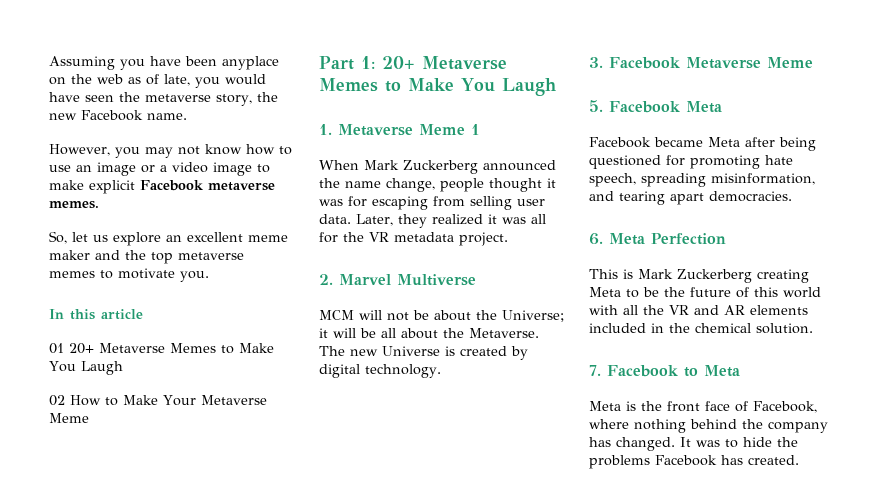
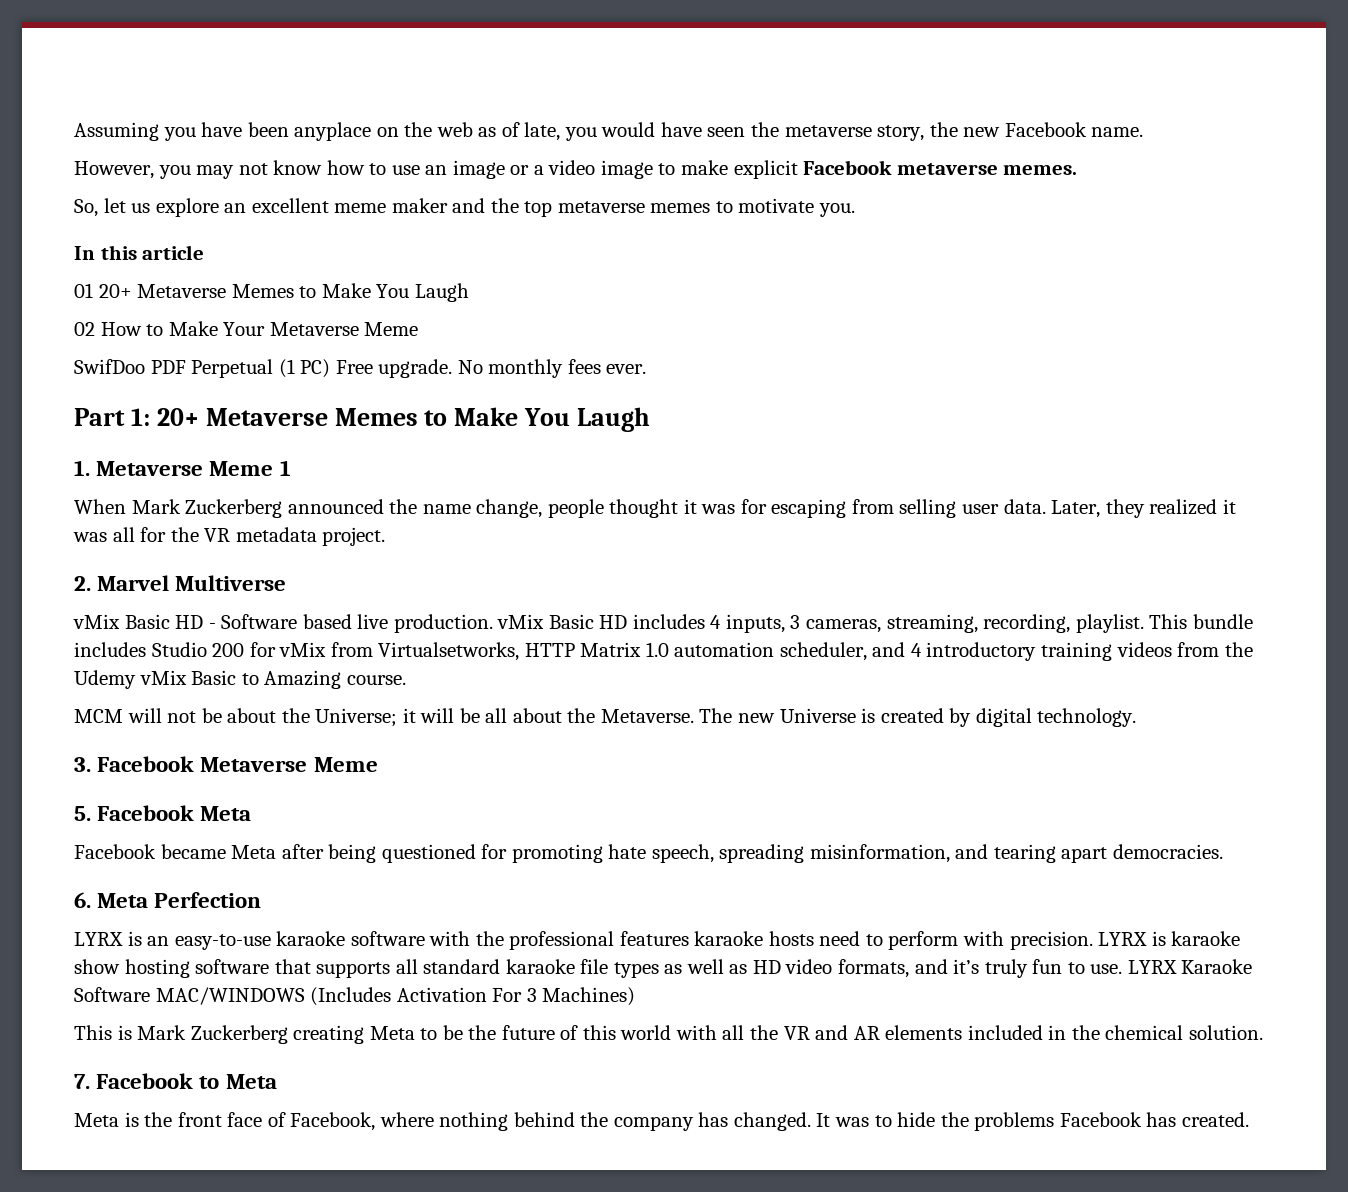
+ SwifDoo PDF Perpetual (1 PC) Free upgrade. No monthly fees ever.
+ vMix Basic HD - Software based live production. vMix Basic HD includes 4 inputs, 3 cameras, streaming, recording, playlist. This bundle includes Studio 200 for vMix from Virtualsetworks, HTTP Matrix 1.0 automation scheduler, and 4 introductory training videos from the Udemy vMix Basic to Amazing course.
+ LYRX is an easy-to-use karaoke software with the professional features karaoke hosts need to perform with precision. LYRX is karaoke show hosting software that supports all standard karaoke file types as well as HD video formats, and it’s truly fun to use. LYRX Karaoke Software MAC/WINDOWS (Includes Activation For 3 Machines)

